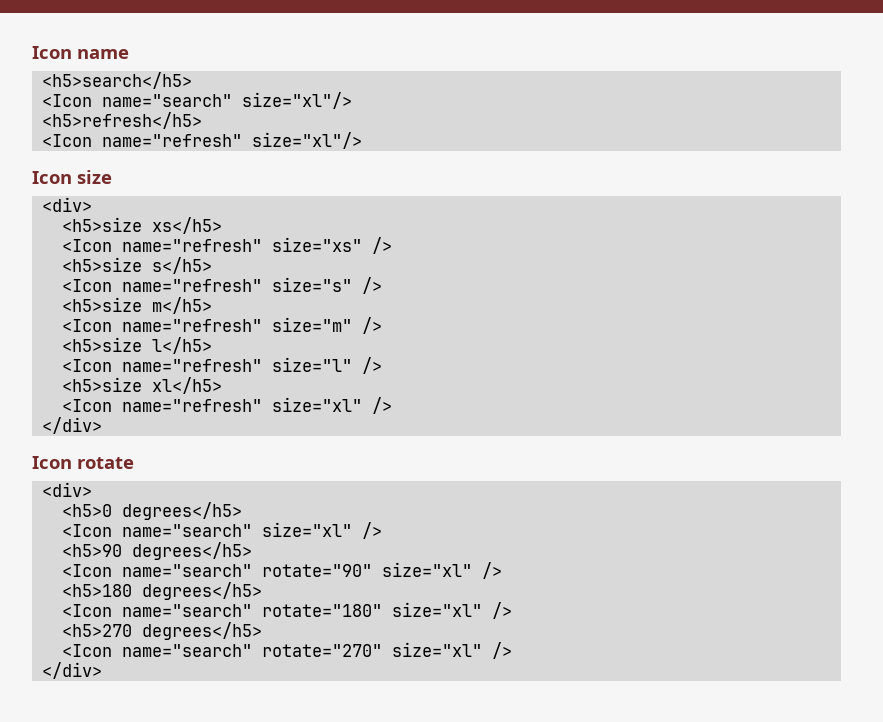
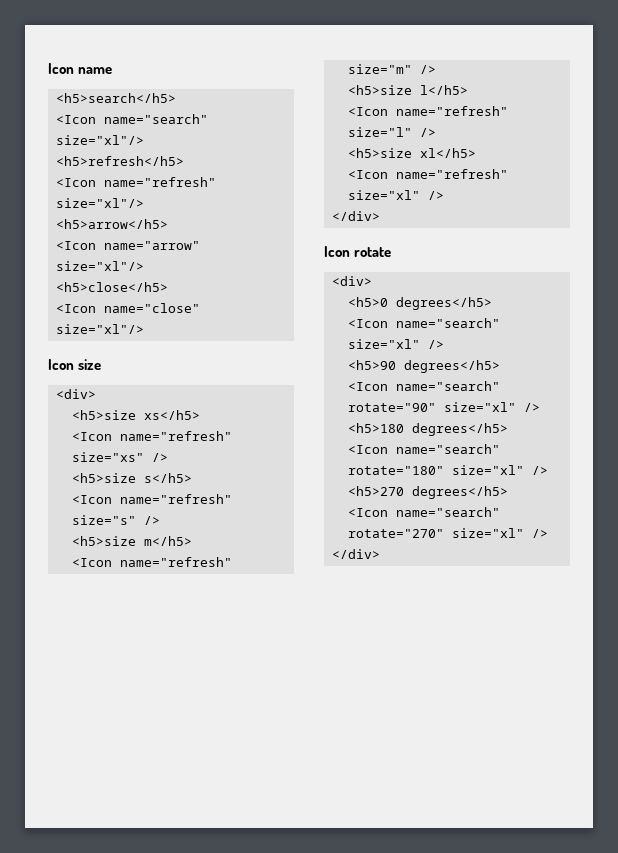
+ <h5>arrow</h5>
+ <Icon name="arrow" size="xl"/>
+ <h5>close</h5>
+ <Icon name="close" size="xl"/>

